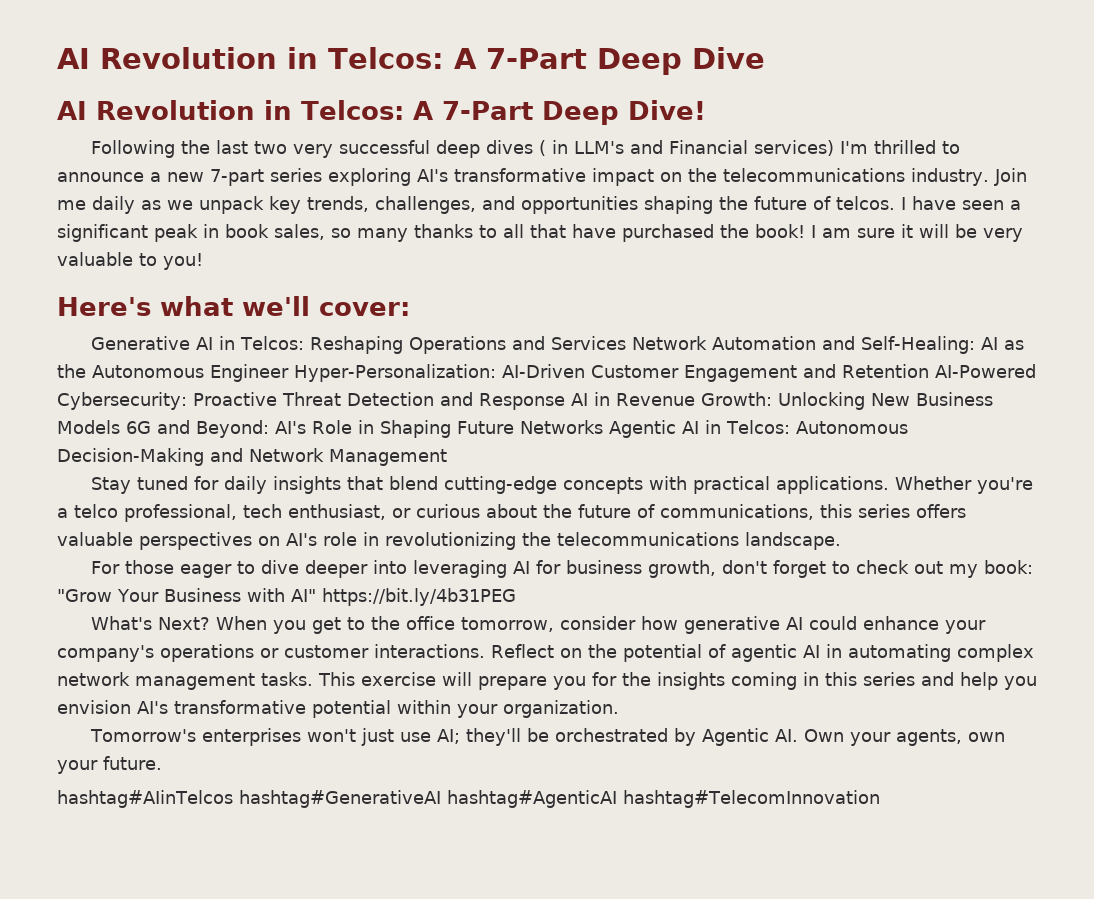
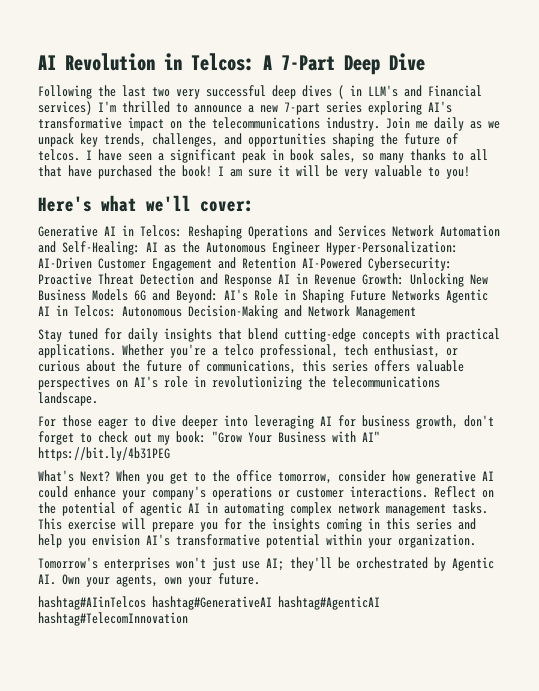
- AI Revolution in Telcos: A 7-Part Deep Dive!

